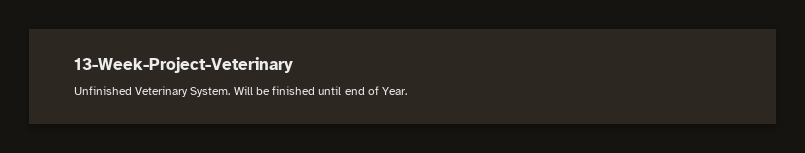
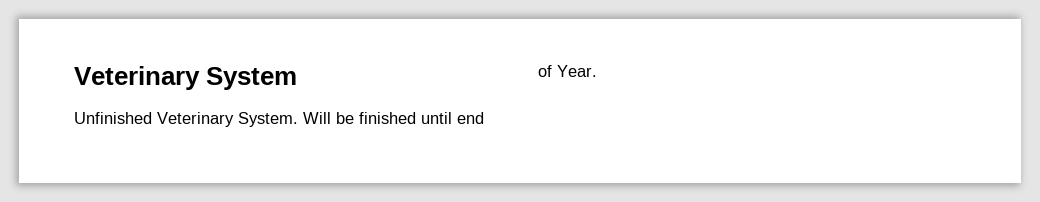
- 13-Week-Project-Veterinary
+ Veterinary System

